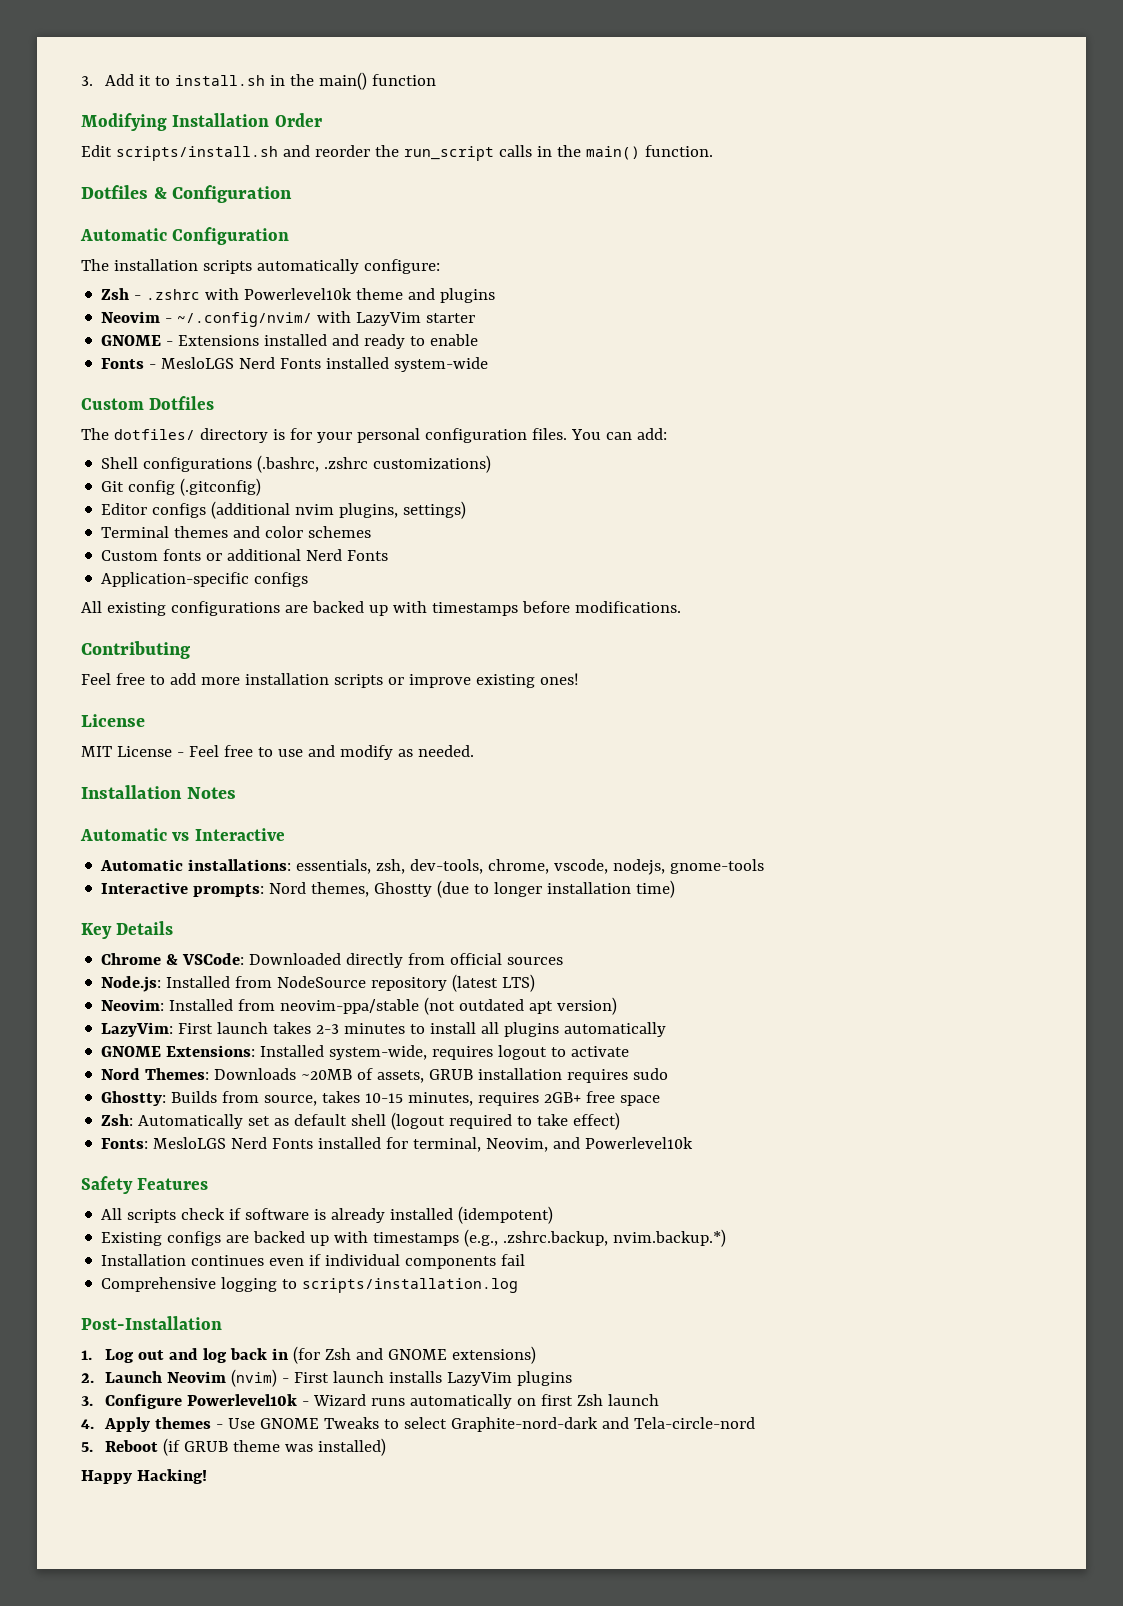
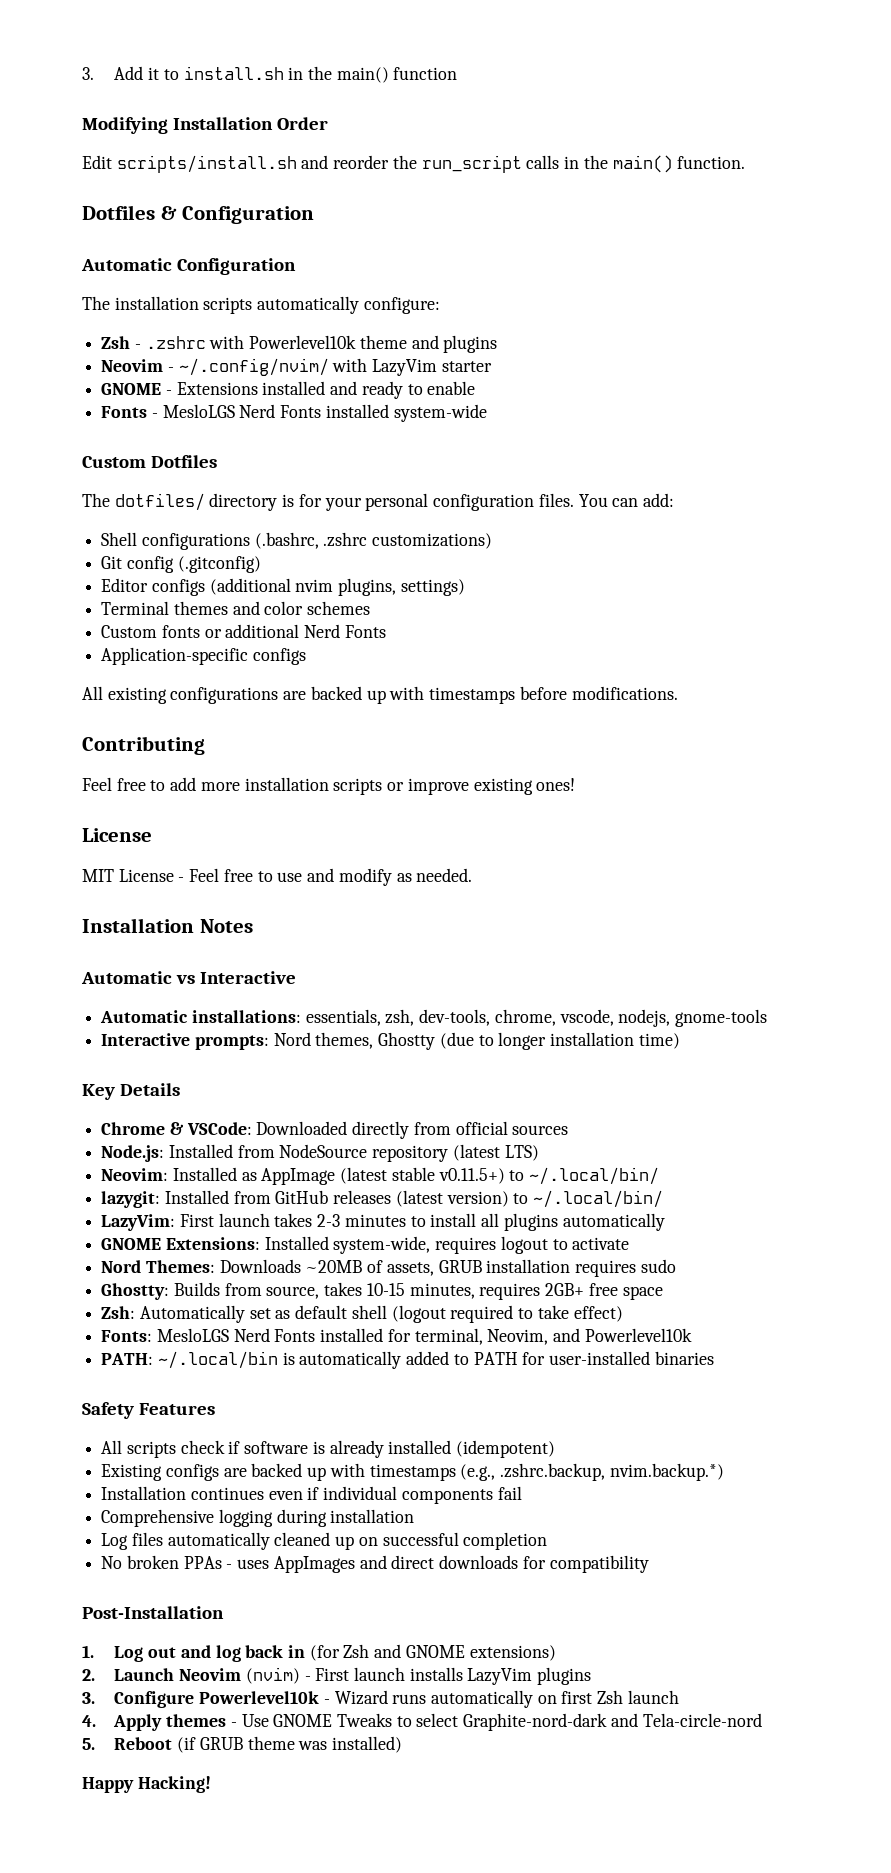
- Neovim: Installed from neovim-ppa/stable (not outdated apt version)
+ Neovim: Installed as AppImage (latest stable v0.11.5+) to ~/.local/bin/
+ lazygit: Installed from GitHub releases (latest version) to ~/.local/bin/
+ PATH: ~/.local/bin is automatically added to PATH for user-installed binaries
- Comprehensive logging to scripts/installation.log
+ Comprehensive logging during installation
+ Log files automatically cleaned up on successful completion
+ No broken PPAs - uses AppImages and direct downloads for compatibility

